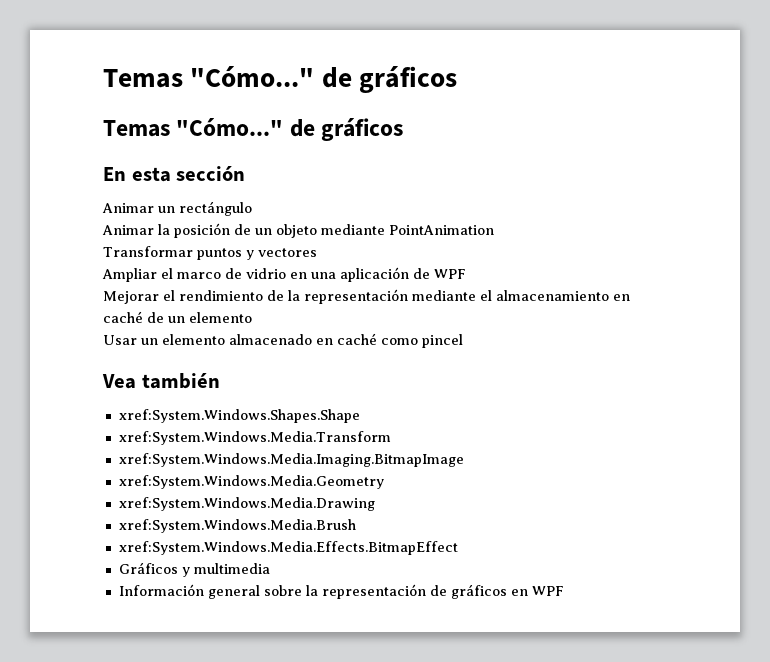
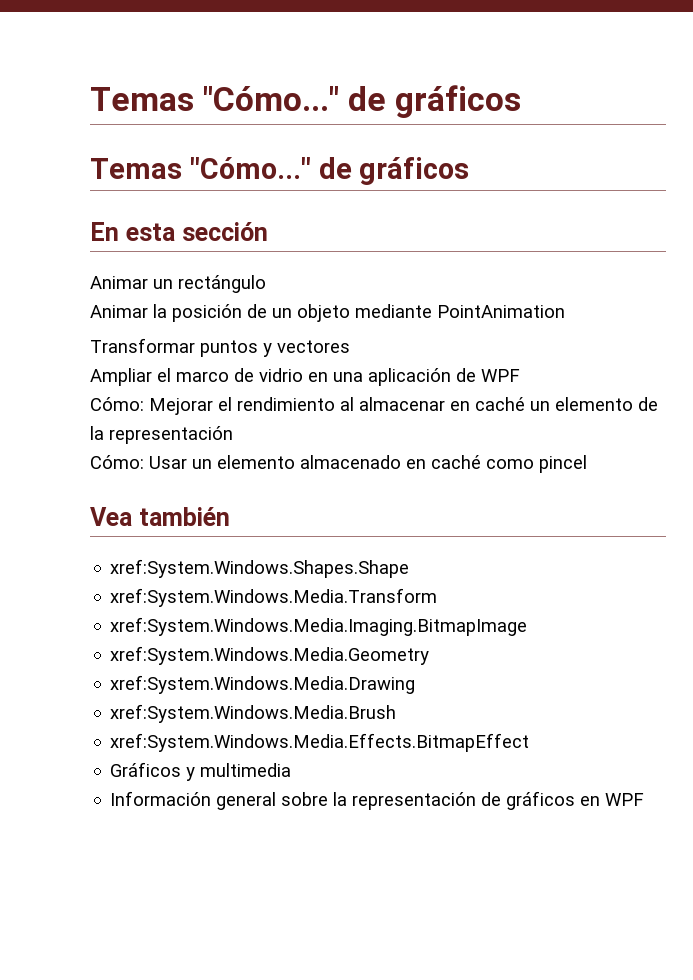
- Mejorar el rendimiento de la representación mediante el almacenamiento en caché de un elemento
- Usar un elemento almacenado en caché como pincel
+ Cómo: Mejorar el rendimiento al almacenar en caché un elemento de la representación
+ Cómo: Usar un elemento almacenado en caché como pincel

